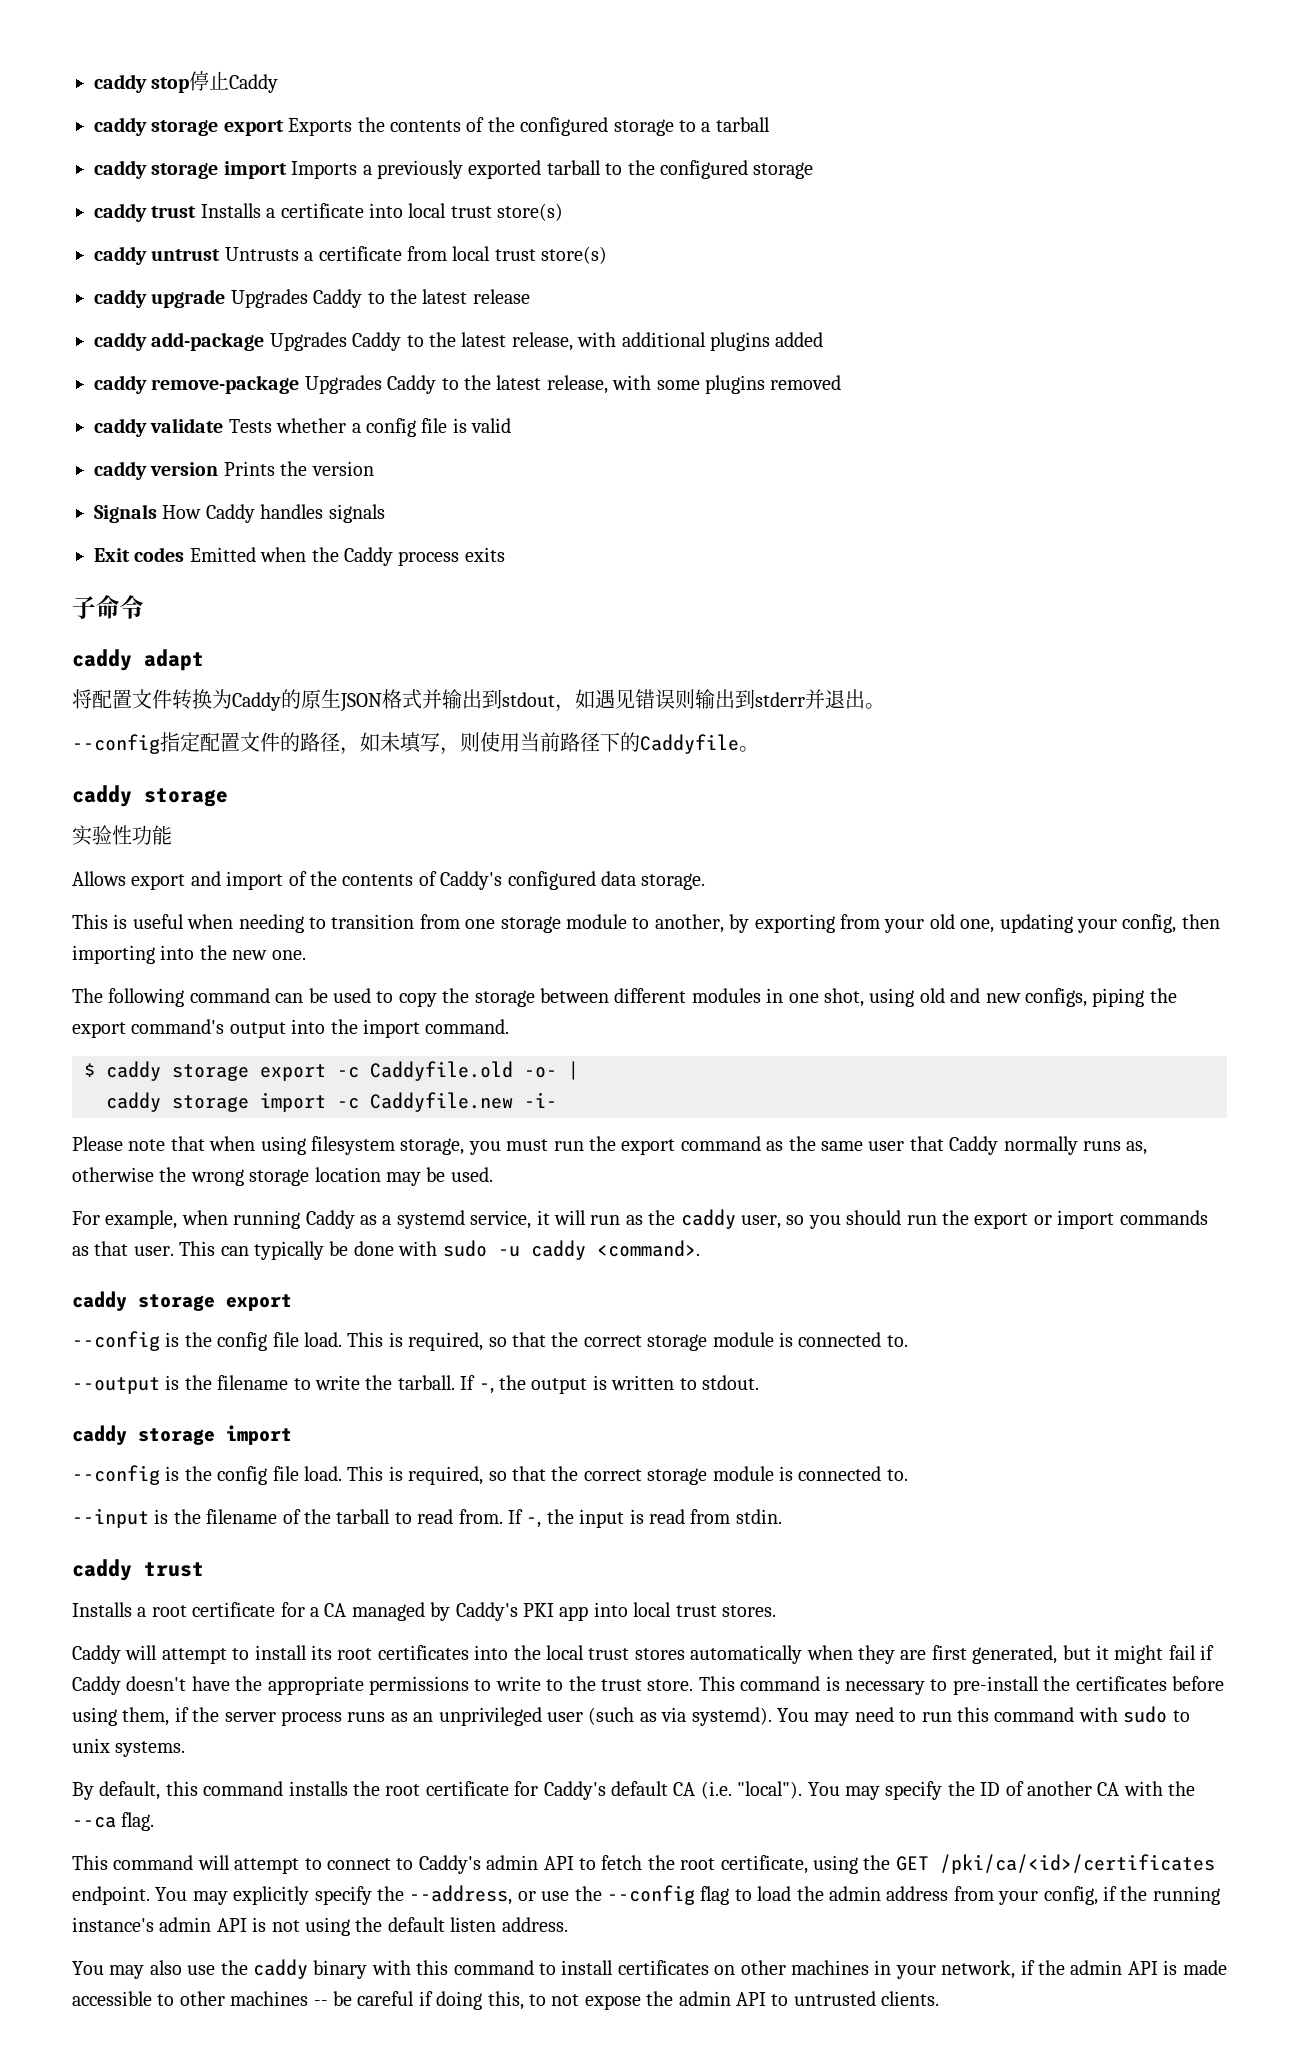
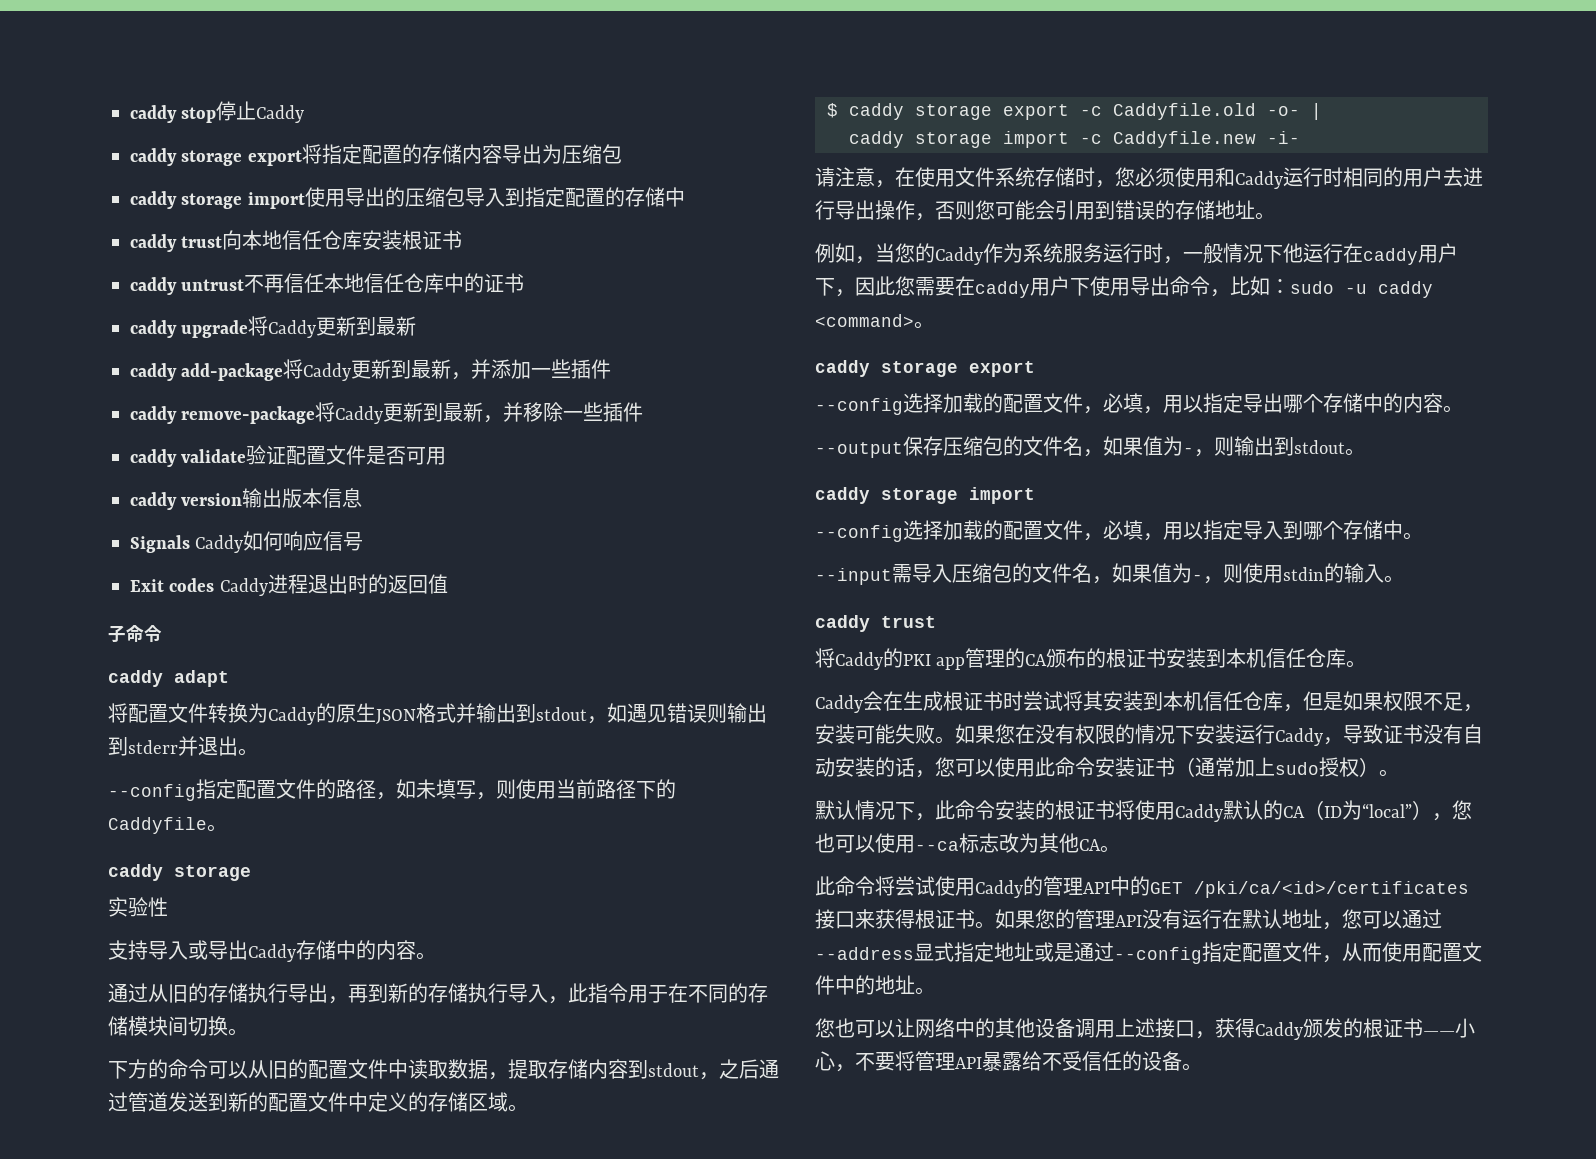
- caddy storage export Exports the contents of the configured storage to a tarball
- caddy storage import Imports a previously exported tarball to the configured storage
- caddy trust Installs a certificate into local trust store(s)
- caddy untrust Untrusts a certificate from local trust store(s)
- caddy upgrade Upgrades Caddy to the latest release
- caddy add-package Upgrades Caddy to the latest release, with additional plugins added
- caddy remove-package Upgrades Caddy to the latest release, with some plugins removed
- caddy validate Tests whether a config file is valid
- caddy version Prints the version
- Signals How Caddy handles signals
- Exit codes Emitted when the Caddy process exits
+ caddy storage export将指定配置的存储内容导出为压缩包
+ caddy storage import使用导出的压缩包导入到指定配置的存储中
+ caddy trust向本地信任仓库安装根证书
+ caddy untrust不再信任本地信任仓库中的证书
+ caddy upgrade将Caddy更新到最新
+ caddy add-package将Caddy更新到最新，并添加一些插件
+ caddy remove-package将Caddy更新到最新，并移除一些插件
+ caddy validate验证配置文件是否可用
+ caddy version输出版本信息
+ Signals Caddy如何响应信号
+ Exit codes Caddy进程退出时的返回值
- 实验性功能
- Allows export and import of the contents of Caddy's configured data storage.
- This is useful when needing to transition from one storage module to another, by exporting from your old one, updating your config, then importing into the new one.
- The following command can be used to copy the storage between different modules in one shot, using old and new configs, piping the export command's output into the import command.
+ 实验性
+ 支持导入或导出Caddy存储中的内容。
+ 通过从旧的存储执行导出，再到新的存储执行导入，此指令用于在不同的存储模块间切换。
+ 下方的命令可以从旧的配置文件中读取数据，提取存储内容到stdout，之后通过管道发送到新的配置文件中定义的存储区域。
- Please note that when using filesystem storage, you must run the export command as the same user that Caddy normally runs as, otherwise the wrong storage location may be used.
- For example, when running Caddy as a systemd service, it will run as the caddy user, so you should run the export or import commands as that user. This can typically be done with sudo -u caddy <command>.
+ 请注意，在使用文件系统存储时，您必须使用和Caddy运行时相同的用户去进行导出操作，否则您可能会引用到错误的存储地址。
+ 例如，当您的Caddy作为系统服务运行时，一般情况下他运行在caddy用户下，因此您需要在caddy用户下使用导出命令，比如：sudo -u caddy <command>。
  caddy storage export
- --config is the config file load. This is required, so that the correct storage module is connected to.
- --output is the filename to write the tarball. If -, the output is written to stdout.
+ --config选择加载的配置文件，必填，用以指定导出哪个存储中的内容。
+ --output保存压缩包的文件名，如果值为-，则输出到stdout。
  caddy storage import
- --config is the config file load. This is required, so that the correct storage module is connected to.
- --input is the filename of the tarball to read from. If -, the input is read from stdin.
+ --config选择加载的配置文件，必填，用以指定导入到哪个存储中。
+ --input需导入压缩包的文件名，如果值为-，则使用stdin的输入。
  caddy trust
- Installs a root certificate for a CA managed by Caddy's PKI app into local trust stores.
- Caddy will attempt to install its root certificates into the local trust stores automatically when they are first generated, but it might fail if Caddy doesn't have the appropriate permissions to write to the trust store. This command is necessary to pre-install the certificates before using them, if the server process runs as an unprivileged user (such as via systemd). You may need to run this command with sudo to unix systems.
- By default, this command installs the root certificate for Caddy's default CA (i.e. "local"). You may specify the ID of another CA with the --ca flag.
- This command will attempt to connect to Caddy's admin API to fetch the root certificate, using the GET /pki/ca/<id>/certificates endpoint. You may explicitly specify the --address, or use the --config flag to load the admin address from your config, if the running instance's admin API is not using the default listen address.
- You may also use the caddy binary with this command to install certificates on other machines in your network, if the admin API is made accessible to other machines -- be careful if doing this, to not expose the admin API to untrusted clients.
+ 将Caddy的PKI app管理的CA颁布的根证书安装到本机信任仓库。
+ Caddy会在生成根证书时尝试将其安装到本机信任仓库，但是如果权限不足，安装可能失败。如果您在没有权限的情况下安装运行Caddy，导致证书没有自动安装的话，您可以使用此命令安装证书（通常加上sudo授权）。
+ 默认情况下，此命令安装的根证书将使用Caddy默认的CA（ID为“local”），您也可以使用--ca标志改为其他CA。
+ 此命令将尝试使用Caddy的管理API中的GET /pki/ca/<id>/certificates接口来获得根证书。如果您的管理API没有运行在默认地址，您可以通过--address显式指定地址或是通过--config指定配置文件，从而使用配置文件中的地址。
+ 您也可以让网络中的其他设备调用上述接口，获得Caddy颁发的根证书——小心，不要将管理API暴露给不受信任的设备。

